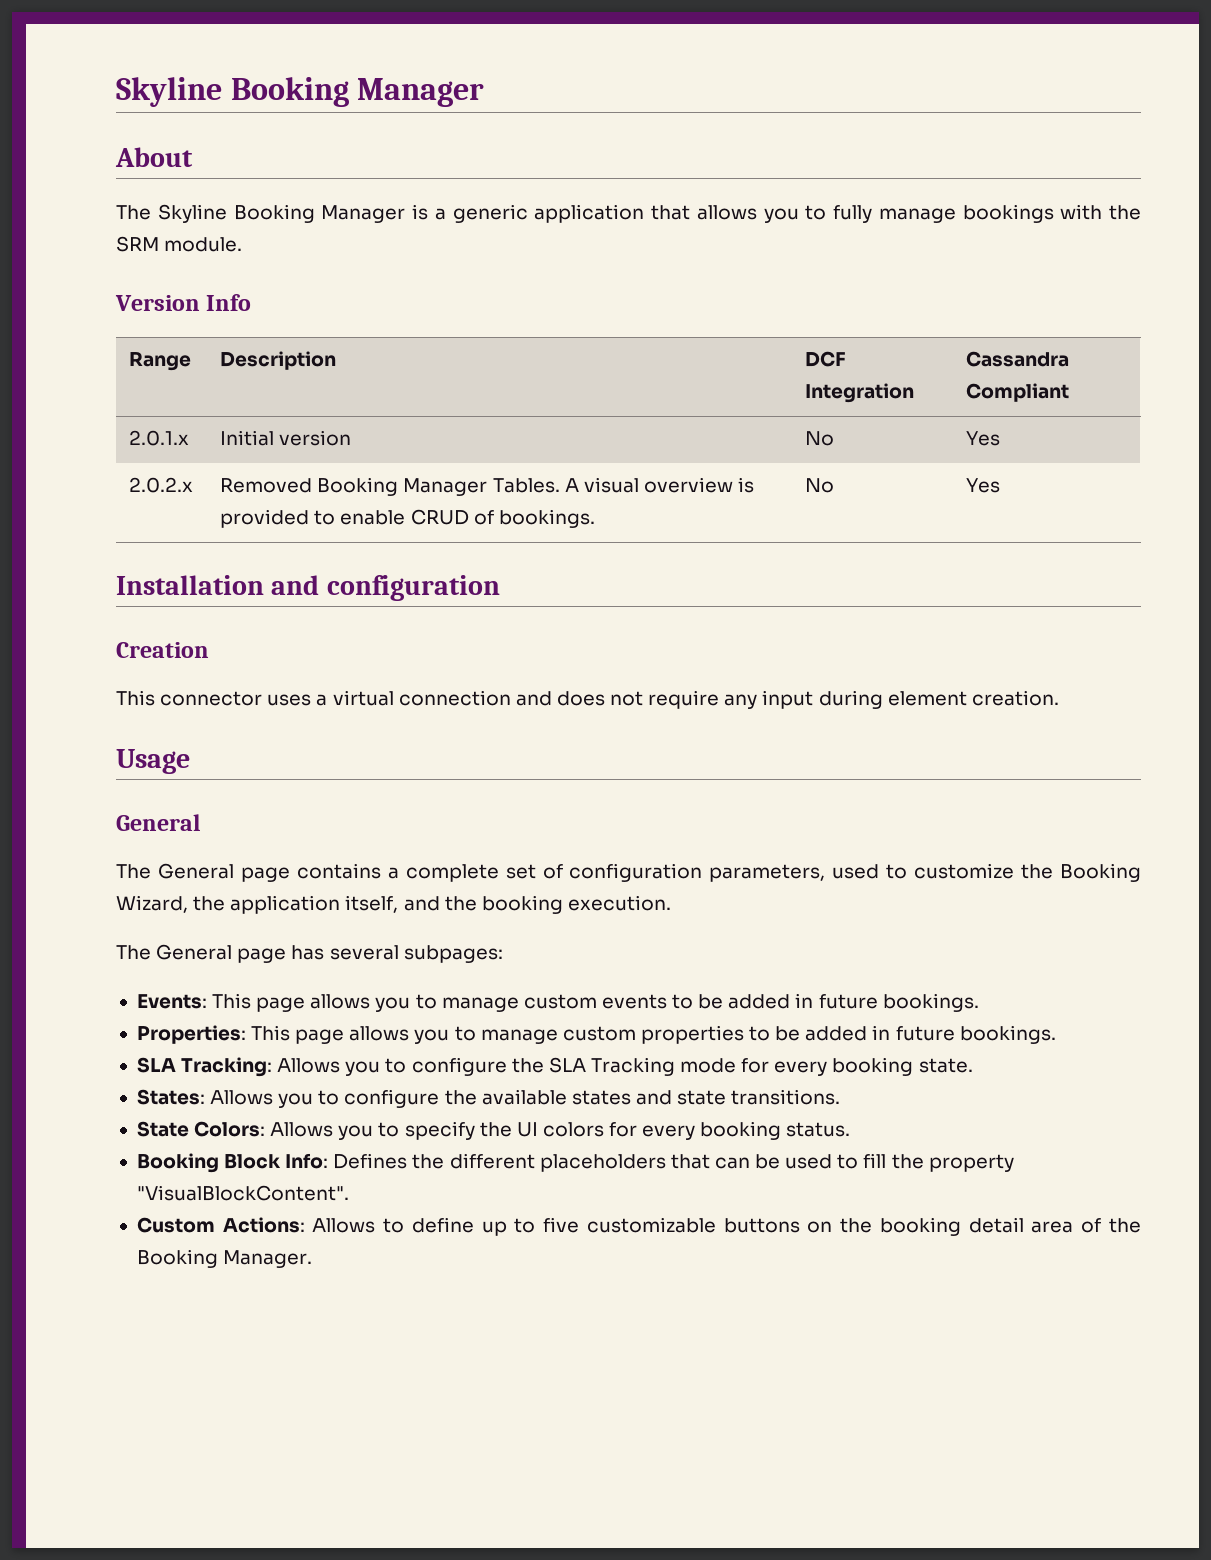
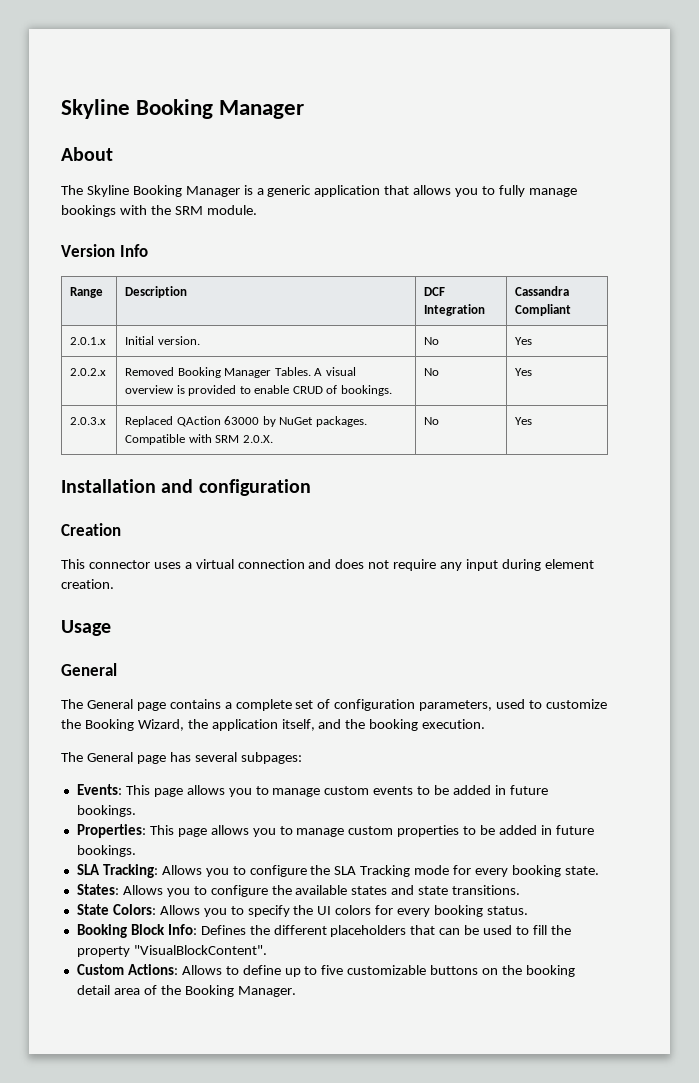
- 2.0.1.x | Initial version | No | Yes
+ 2.0.1.x | Initial version. | No | Yes
+ 2.0.3.x | Replaced QAction 63000 by NuGet packages. Compatible with SRM 2.0.X. | No | Yes

